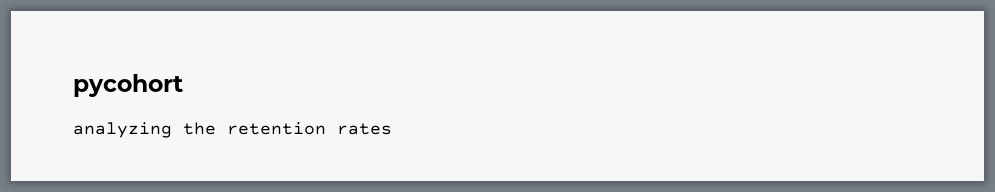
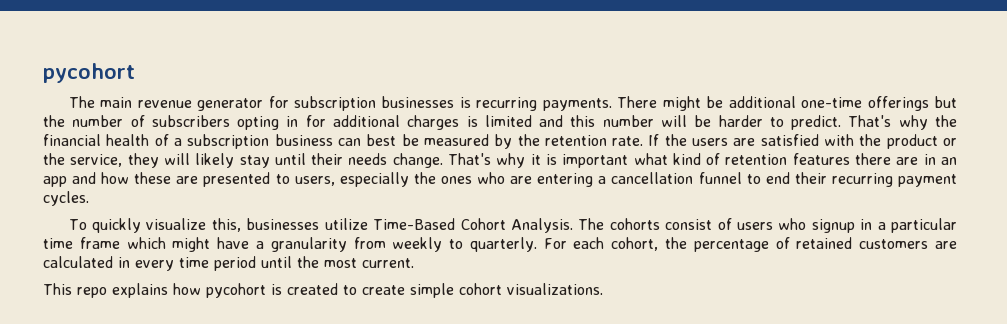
- analyzing the retention rates
+ The main revenue generator for subscription businesses is recurring payments. There might be additional one-time offerings but the number of subscribers opting in for additional charges is limited and this number will be harder to predict. That's why the financial health of a subscription business can best be measured by the retention rate. If the users are satisfied with the product or the service, they will likely stay until their needs change. That's why it is important what kind of retention features there are in an app and how these are presented to users, especially the ones who are entering a cancellation funnel to end their recurring payment cycles.
+ To quickly visualize this, businesses utilize Time-Based Cohort Analysis. The cohorts consist of users who signup in a particular time frame which might have a granularity from weekly to quarterly. For each cohort, the percentage of retained customers are calculated in every time period until the most current.
+ This repo explains how pycohort is created to create simple cohort visualizations.

